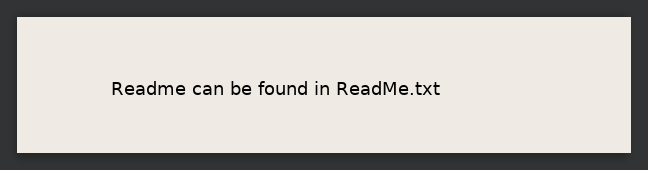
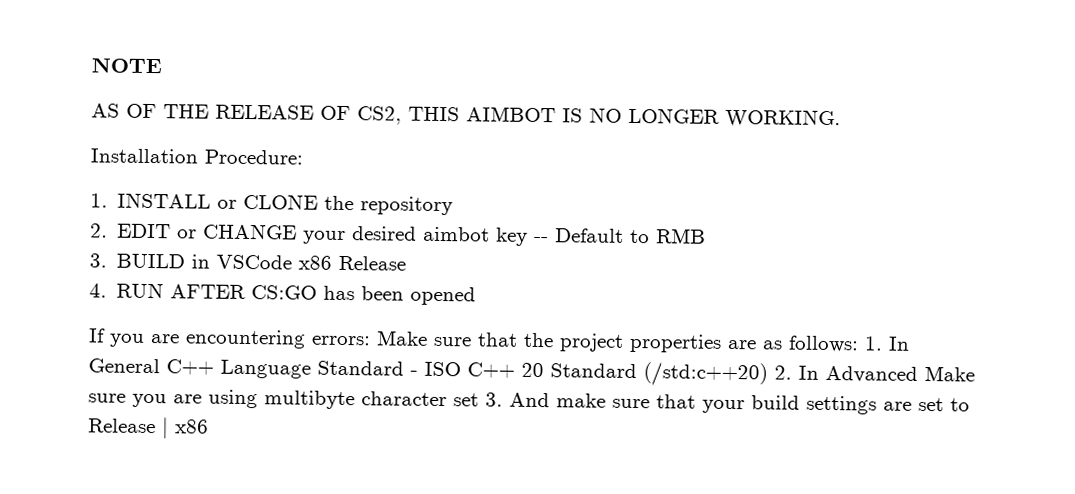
- Readme can be found in ReadMe.txt
+ NOTE
+ AS OF THE RELEASE OF CS2, THIS AIMBOT IS NO LONGER WORKING.
+ Installation Procedure:
+ 1. INSTALL or CLONE the repository
+ 2. EDIT or CHANGE your desired aimbot key -- Default to RMB
+ 3. BUILD in VSCode x86 Release
+ 4. RUN AFTER CS:GO has been opened
+ If you are encountering errors: Make sure that the project properties are as follows: 1. In General C++ Language Standard - ISO C++ 20 Standard (/std:c++20) 2. In Advanced Make sure you are using multibyte character set 3. And make sure that your build settings are set to Release | x86

